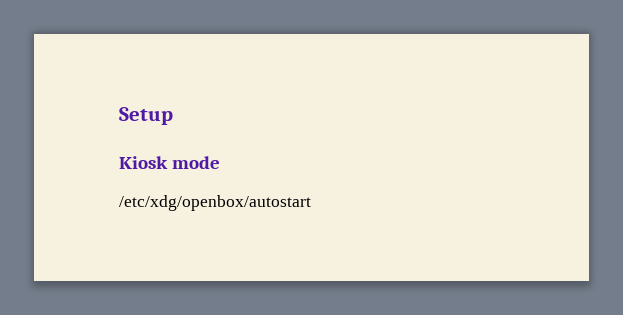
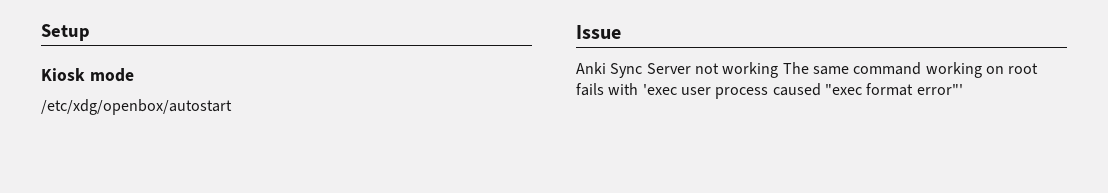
+ Issue
+ Anki Sync Server not working The same command working on root fails with 'exec user process caused "exec format error"'

